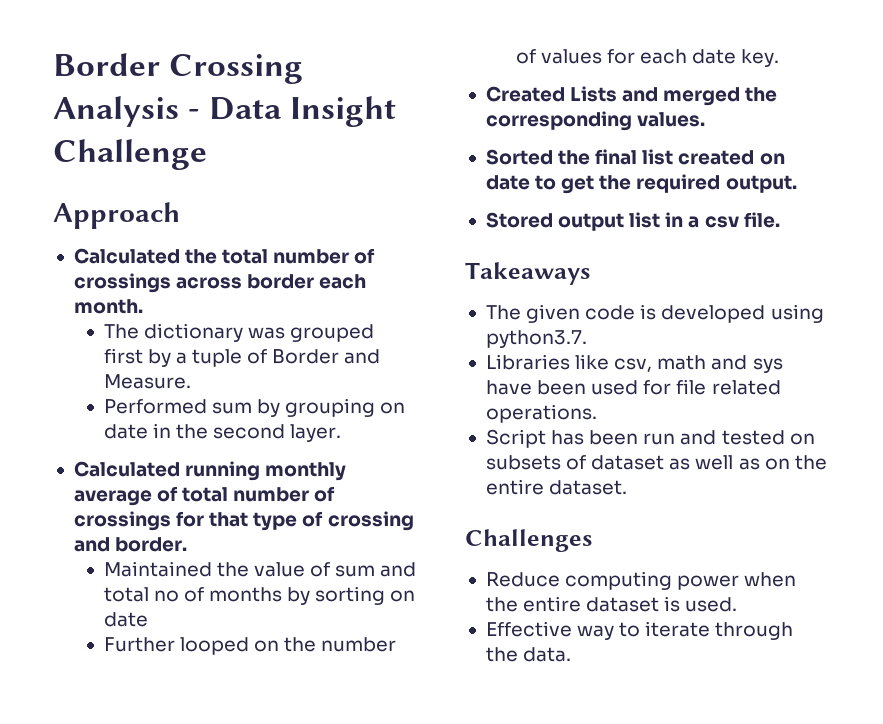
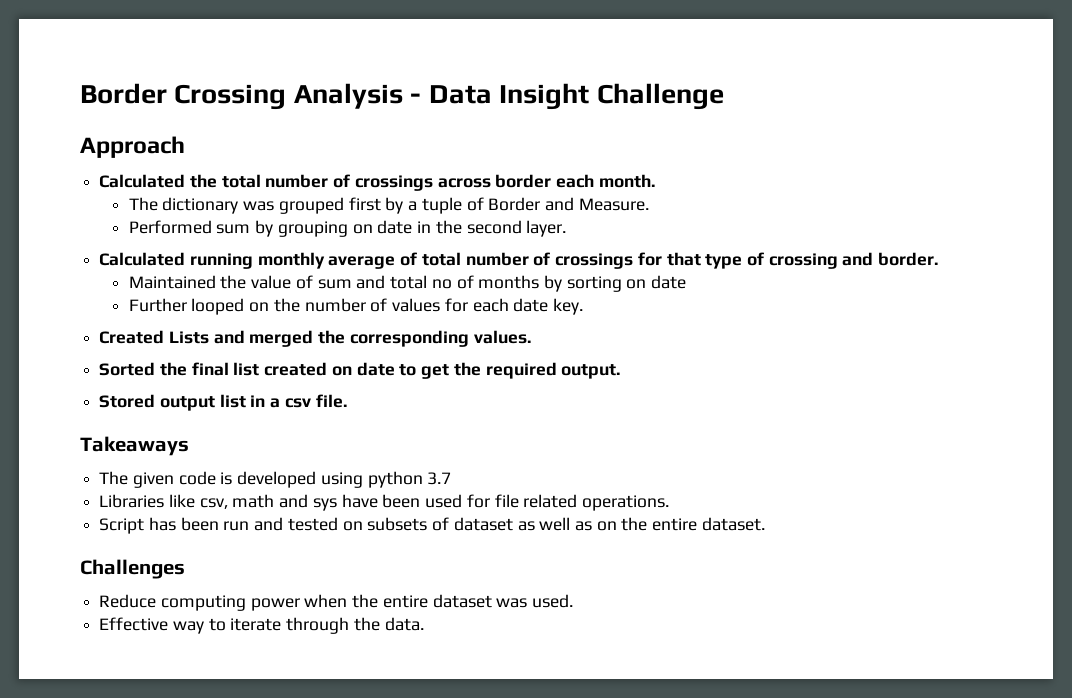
- The given code is developed using python3.7.
+ The given code is developed using python 3.7
- Reduce computing power when the entire dataset is used.
+ Reduce computing power when the entire dataset was used.

